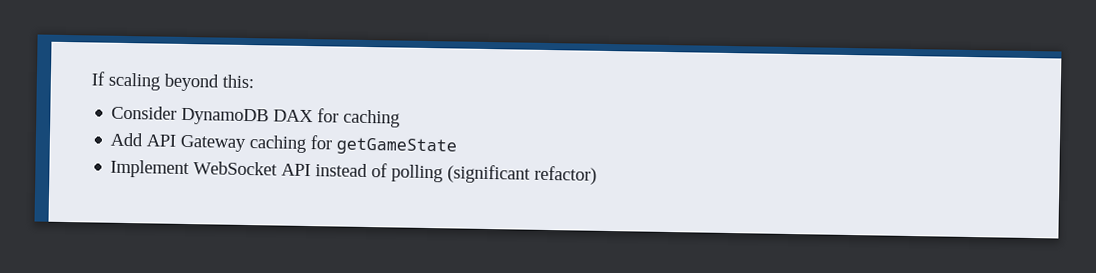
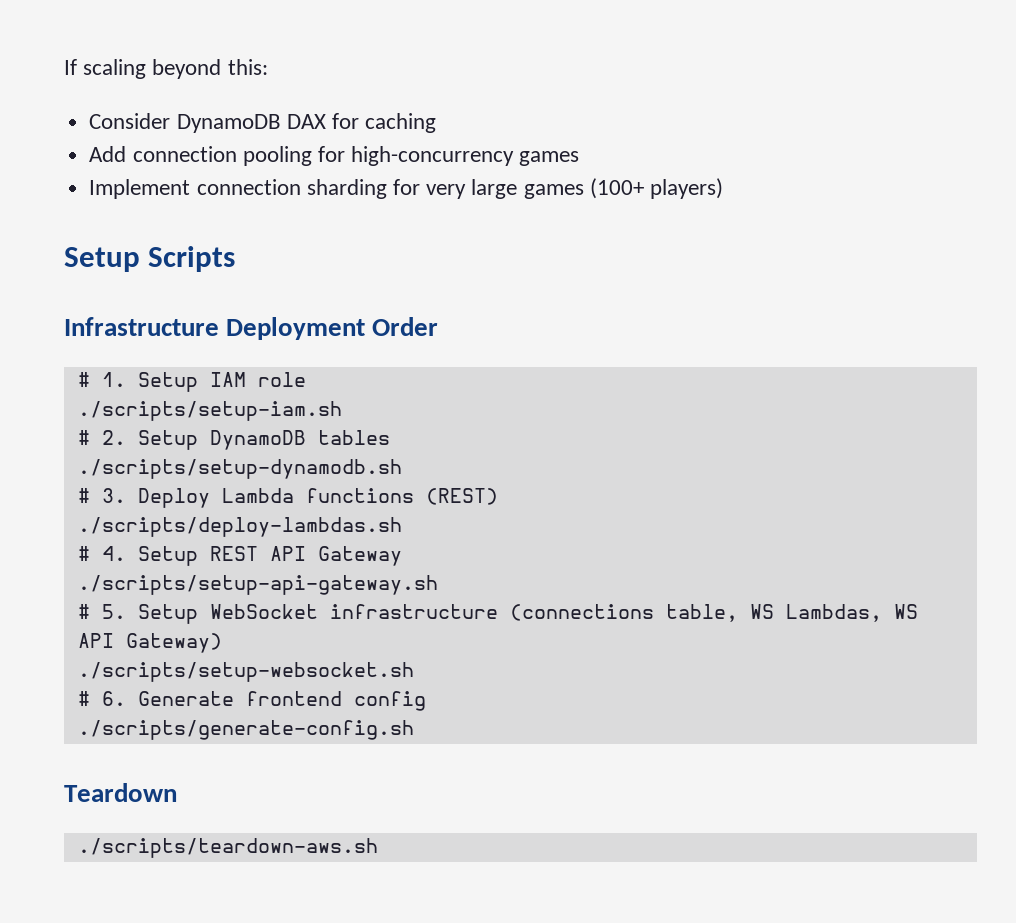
- Add API Gateway caching for getGameState
- Implement WebSocket API instead of polling (significant refactor)
+ Add connection pooling for high-concurrency games
+ Implement connection sharding for very large games (100+ players)
+ Setup Scripts
+ Infrastructure Deployment Order
+ # 1. Setup IAM role
+ ./scripts/setup-iam.sh
+ # 2. Setup DynamoDB tables
+ ./scripts/setup-dynamodb.sh
+ # 3. Deploy Lambda functions (REST)
+ ./scripts/deploy-lambdas.sh
+ # 4. Setup REST API Gateway
+ ./scripts/setup-api-gateway.sh
+ # 5. Setup WebSocket infrastructure (connections table, WS Lambdas, WS API Gateway)
+ ./scripts/setup-websocket.sh
+ # 6. Generate frontend config
+ ./scripts/generate-config.sh
+ Teardown
+ ./scripts/teardown-aws.sh

